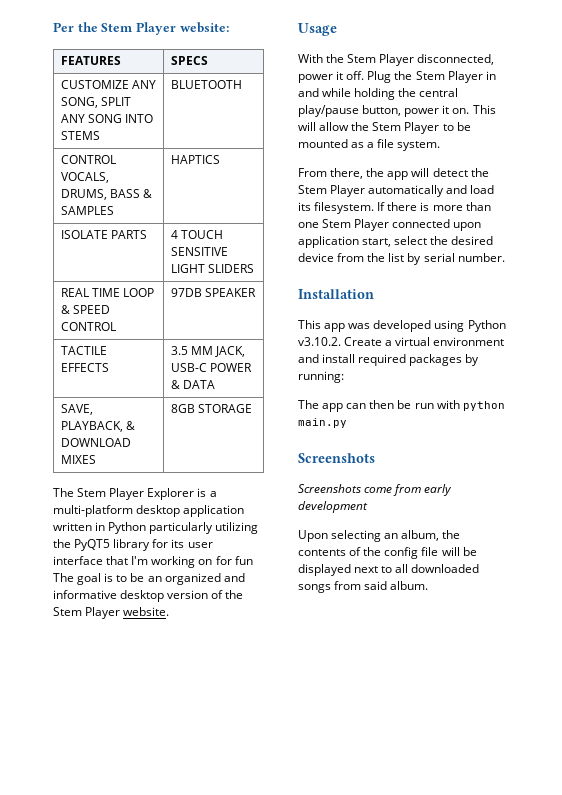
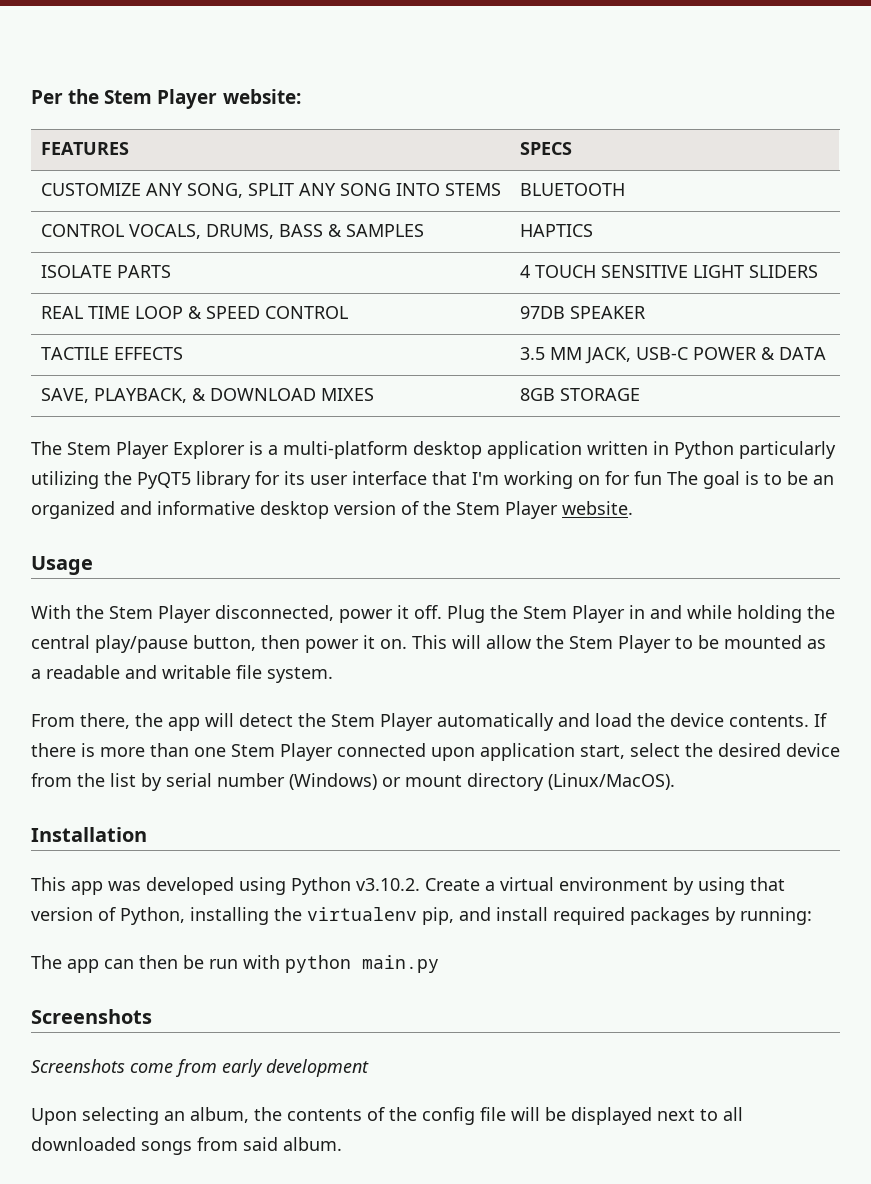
- Plug the Stem Player in and while holding the central play/pause button, power it on.
+ Plug the Stem Player in and while holding the central play/pause button, then power it on.
- This will allow the Stem Player to be mounted as a file system.
+ This will allow the Stem Player to be mounted as a readable and writable file system.
- From there, the app will detect the Stem Player automatically and load its filesystem.
+ From there, the app will detect the Stem Player automatically and load the device contents.
- If there is more than one Stem Player connected upon application start, select the desired device from the list by serial number.
+ If there is more than one Stem Player connected upon application start, select the desired device from the list by serial number (Windows) or mount directory (Linux/MacOS).
- This app was developed using Python v3.10.2. Create a virtual environment and install required packages by running:
+ This app was developed using Python v3.10.2. Create a virtual environment by using that version of Python, installing the virtualenv pip, and install required packages by running:

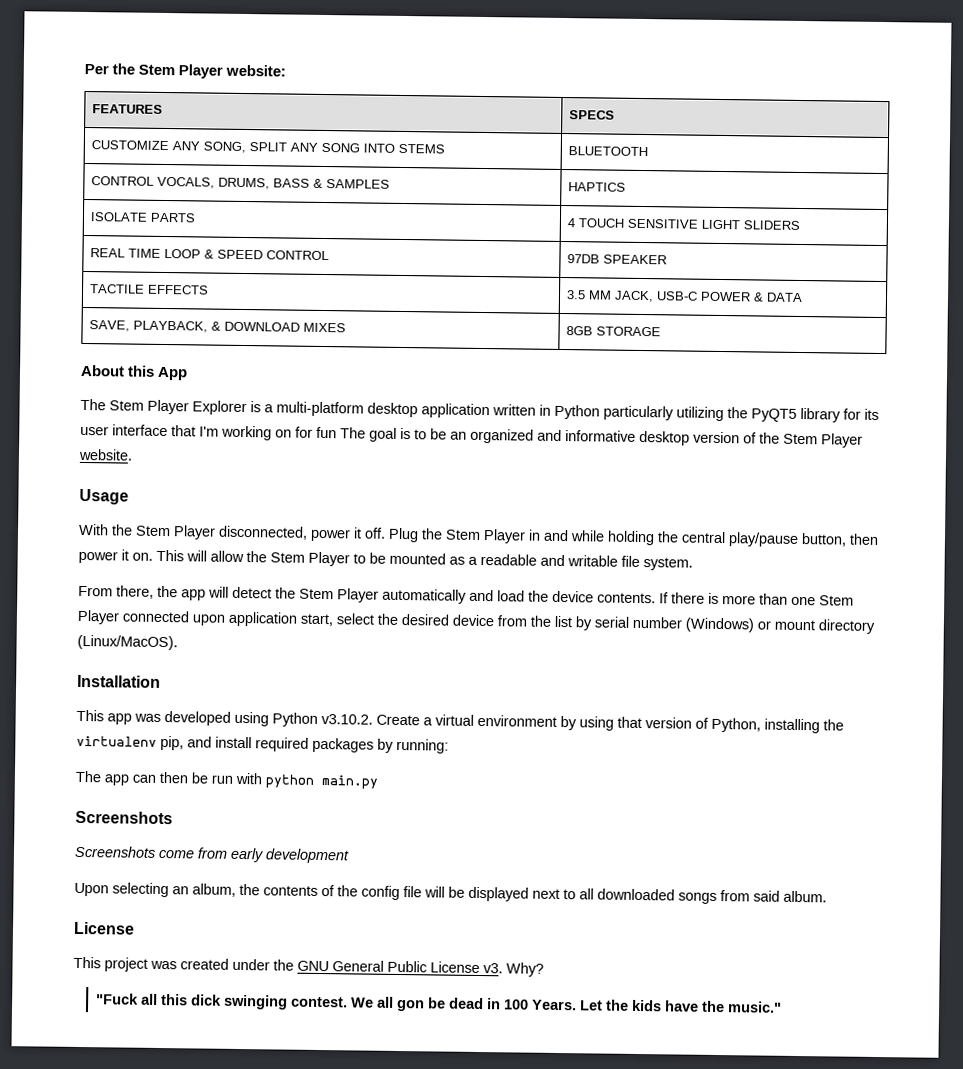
+ About this App
  Upon selecting an album, the contents of the config file will be displayed next to all downloaded songs from said album.
+ License
+ This project was created under the GNU General Public License v3. Why?
+ "Fuck all this dick swinging contest. We all gon be dead in 100 Years. Let the kids have the music."

